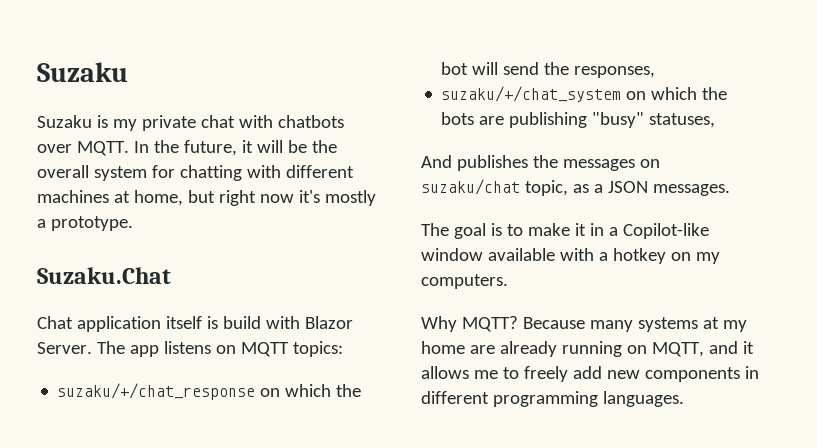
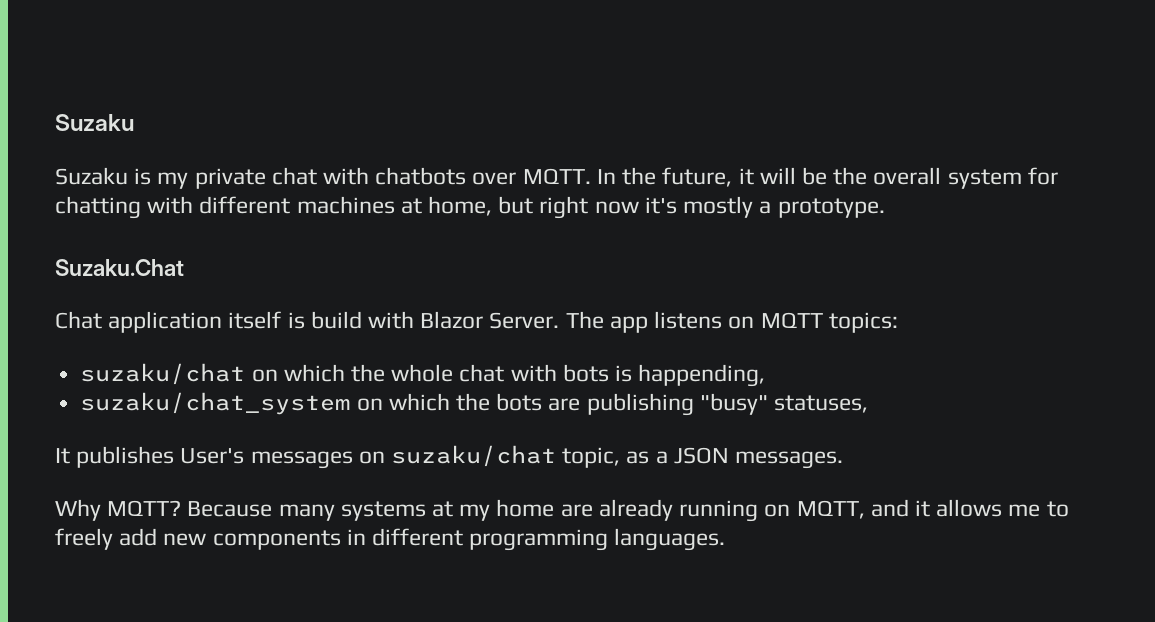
- suzaku/+/chat_response on which the bot will send the responses,
- suzaku/+/chat_system on which the bots are publishing "busy" statuses,
+ suzaku/chat on which the whole chat with bots is happending,
+ suzaku/chat_system on which the bots are publishing "busy" statuses,
- And publishes the messages on suzaku/chat topic, as a JSON messages.
+ It publishes User's messages on suzaku/chat topic, as a JSON messages.
- The goal is to make it in a Copilot-like window available with a hotkey on my computers.

